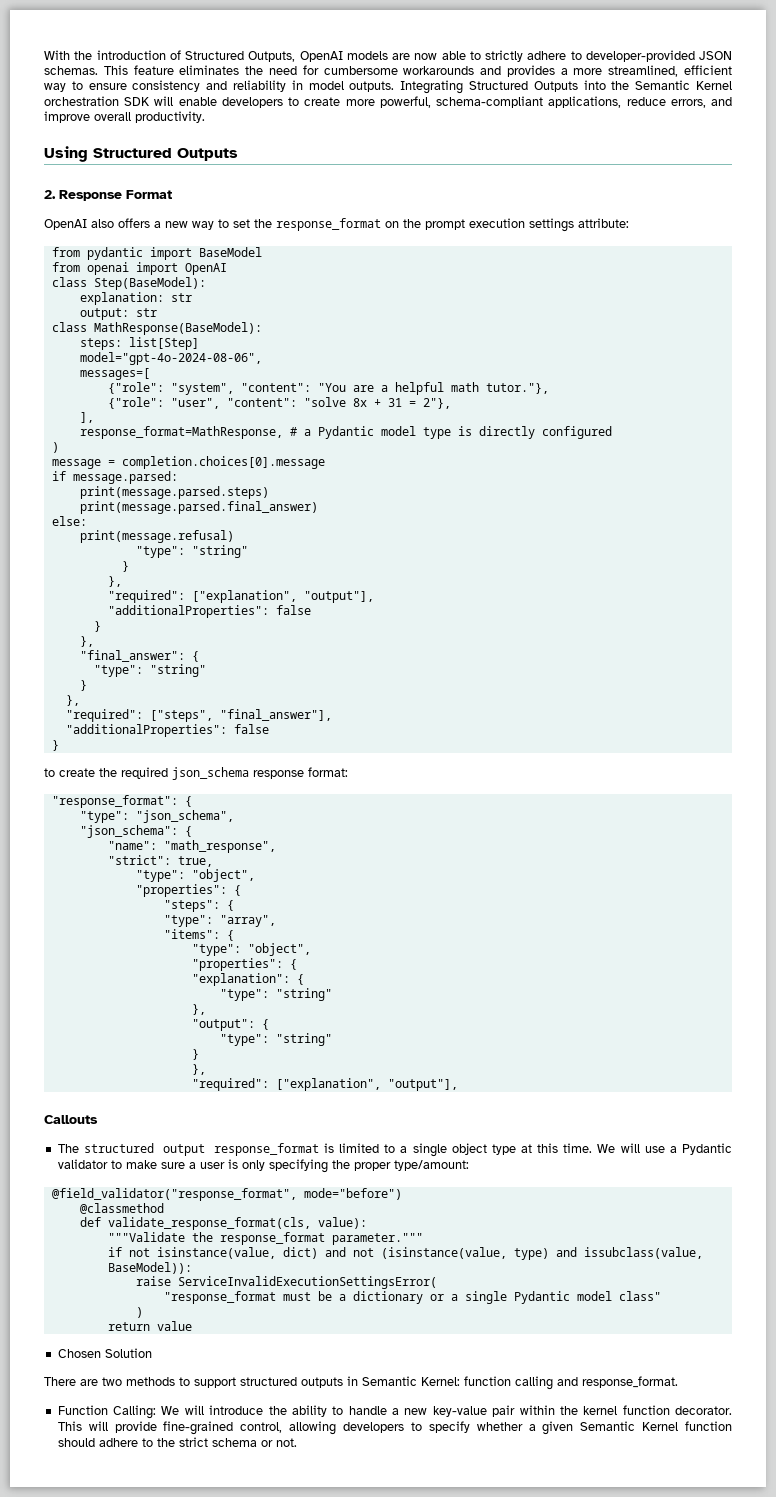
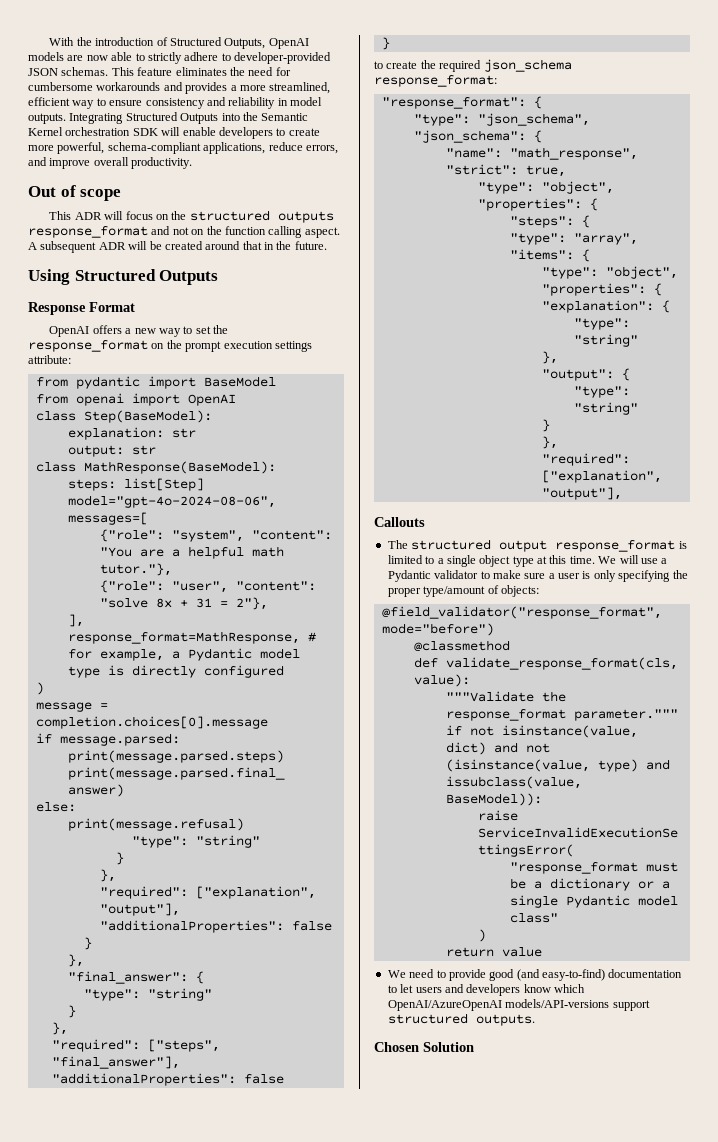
+ Out of scope
+ This ADR will focus on the structured outputs response_format and not on the function calling aspect. A subsequent ADR will be created around that in the future.
- 2. Response Format
+ Response Format
- OpenAI also offers a new way to set the response_format on the prompt execution settings attribute:
+ OpenAI offers a new way to set the response_format on the prompt execution settings attribute:
- response_format=MathResponse, # a Pydantic model type is directly configured
+ response_format=MathResponse, # for example, a Pydantic model type is directly configured
- to create the required json_schema response format:
+ to create the required json_schema response_format:
- We will use a Pydantic validator to make sure a user is only specifying the proper type/amount:
+ We will use a Pydantic validator to make sure a user is only specifying the proper type/amount of objects:
+ We need to provide good (and easy-to-find) documentation to let users and developers know which OpenAI/AzureOpenAI models/API-versions support structured outputs.
  Chosen Solution
- There are two methods to support structured outputs in Semantic Kernel: function calling and response_format.
- Function Calling: We will introduce the ability to handle a new key-value pair within the kernel function decorator. This will provide fine-grained control, allowing developers to specify whether a given Semantic Kernel function should adhere to the strict schema or not.

